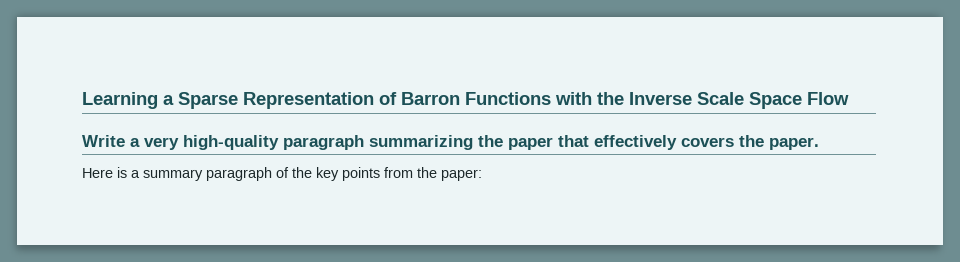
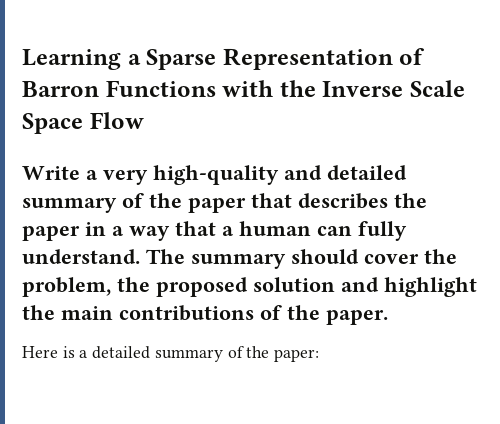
- Write a very high-quality paragraph summarizing the paper that effectively covers the paper.
+ Write a very high-quality and detailed summary of the paper that describes the paper in a way that a human can fully understand. The summary should cover the problem, the proposed solution and highlight the main contributions of the paper.
- Here is a summary paragraph of the key points from the paper:
+ Here is a detailed summary of the paper:

